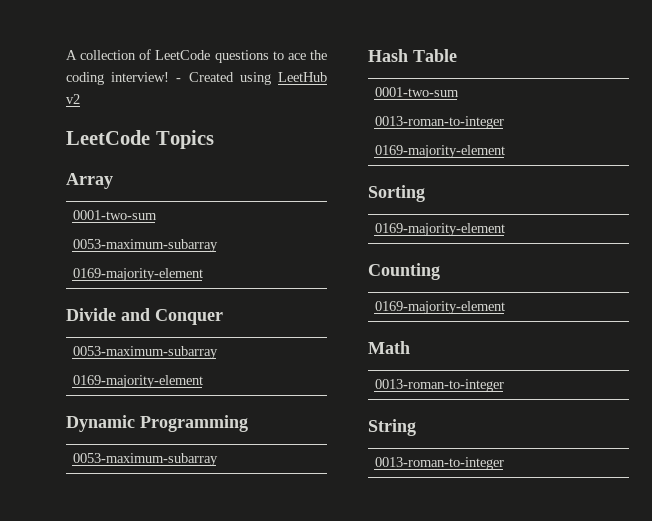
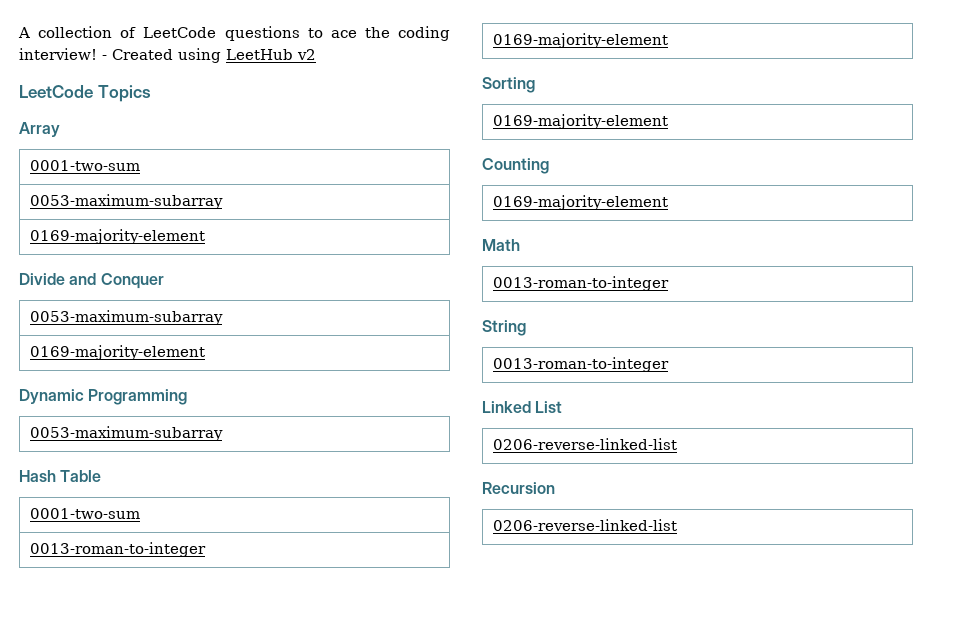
+ Linked List
+ 0206-reverse-linked-list
+ Recursion
+ 0206-reverse-linked-list

